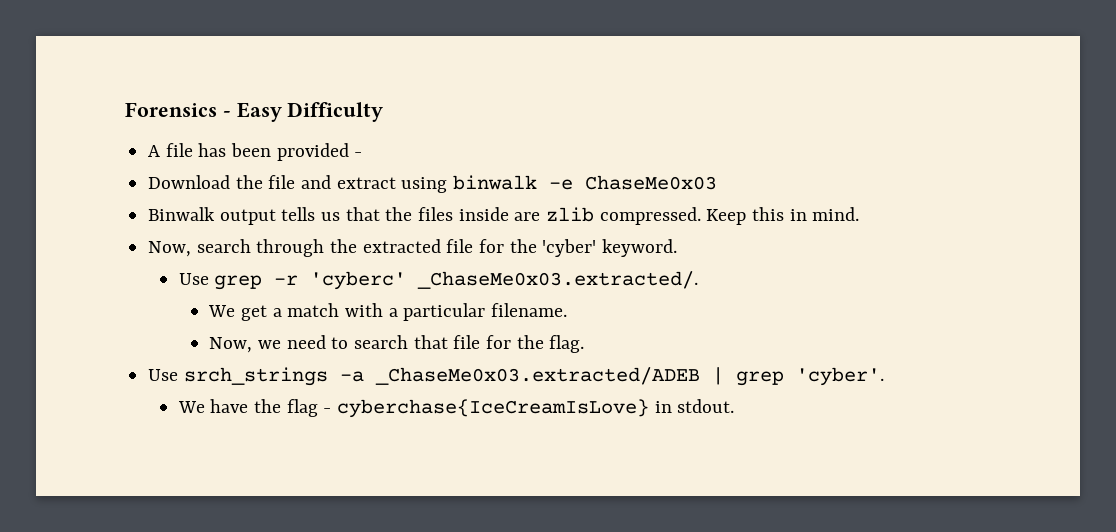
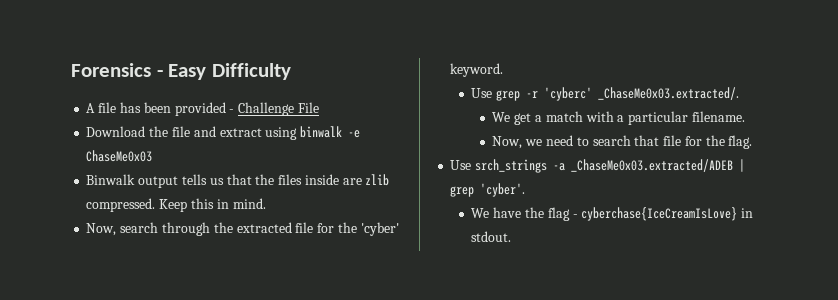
- A file has been provided -
+ A file has been provided - Challenge File

